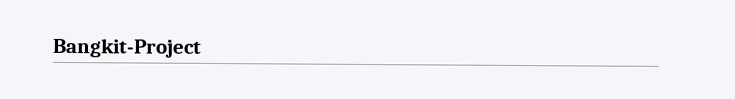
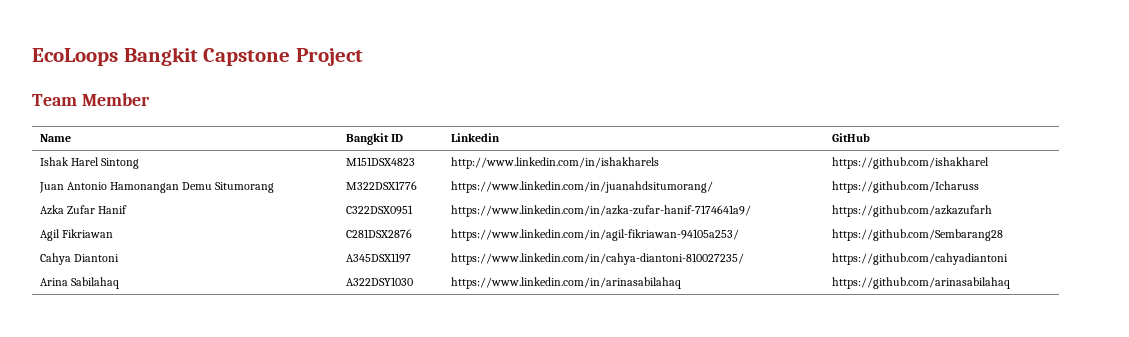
- Bangkit-Project
+ EcoLoops Bangkit Capstone Project
+ Team Member
+ Name | Bangkit ID | Linkedin | GitHub
+ Ishak Harel Sintong | M151DSX4823 | http://www.linkedin.com/in/ishakharels | https://github.com/ishakharel
+ Juan Antonio Hamonangan Demu Situmorang | M322DSX1776 | https://www.linkedin.com/in/juanahdsitumorang/ | https://github.com/Icharuss
+ Azka Zufar Hanif | C322DSX0951 | https://www.linkedin.com/in/azka-zufar-hanif-7174641a9/ | https://github.com/azkazufarh
+ Agil Fikriawan | C281DSX2876 | https://www.linkedin.com/in/agil-fikriawan-94105a253/ | https://github.com/Sembarang28
+ Cahya Diantoni | A345DSX1197 | https://www.linkedin.com/in/cahya-diantoni-810027235/ | https://github.com/cahyadiantoni
+ Arina Sabilahaq | A322DSY1030 | https://www.linkedin.com/in/arinasabilahaq | https://github.com/arinasabilahaq

